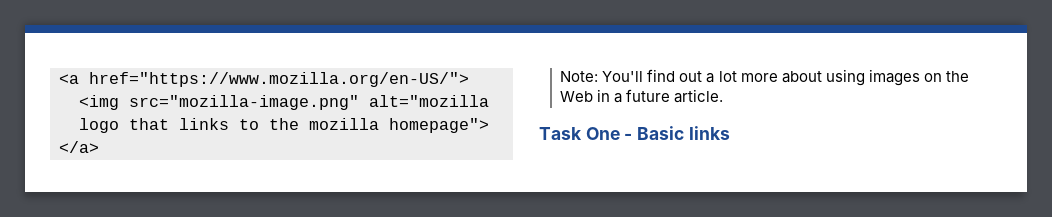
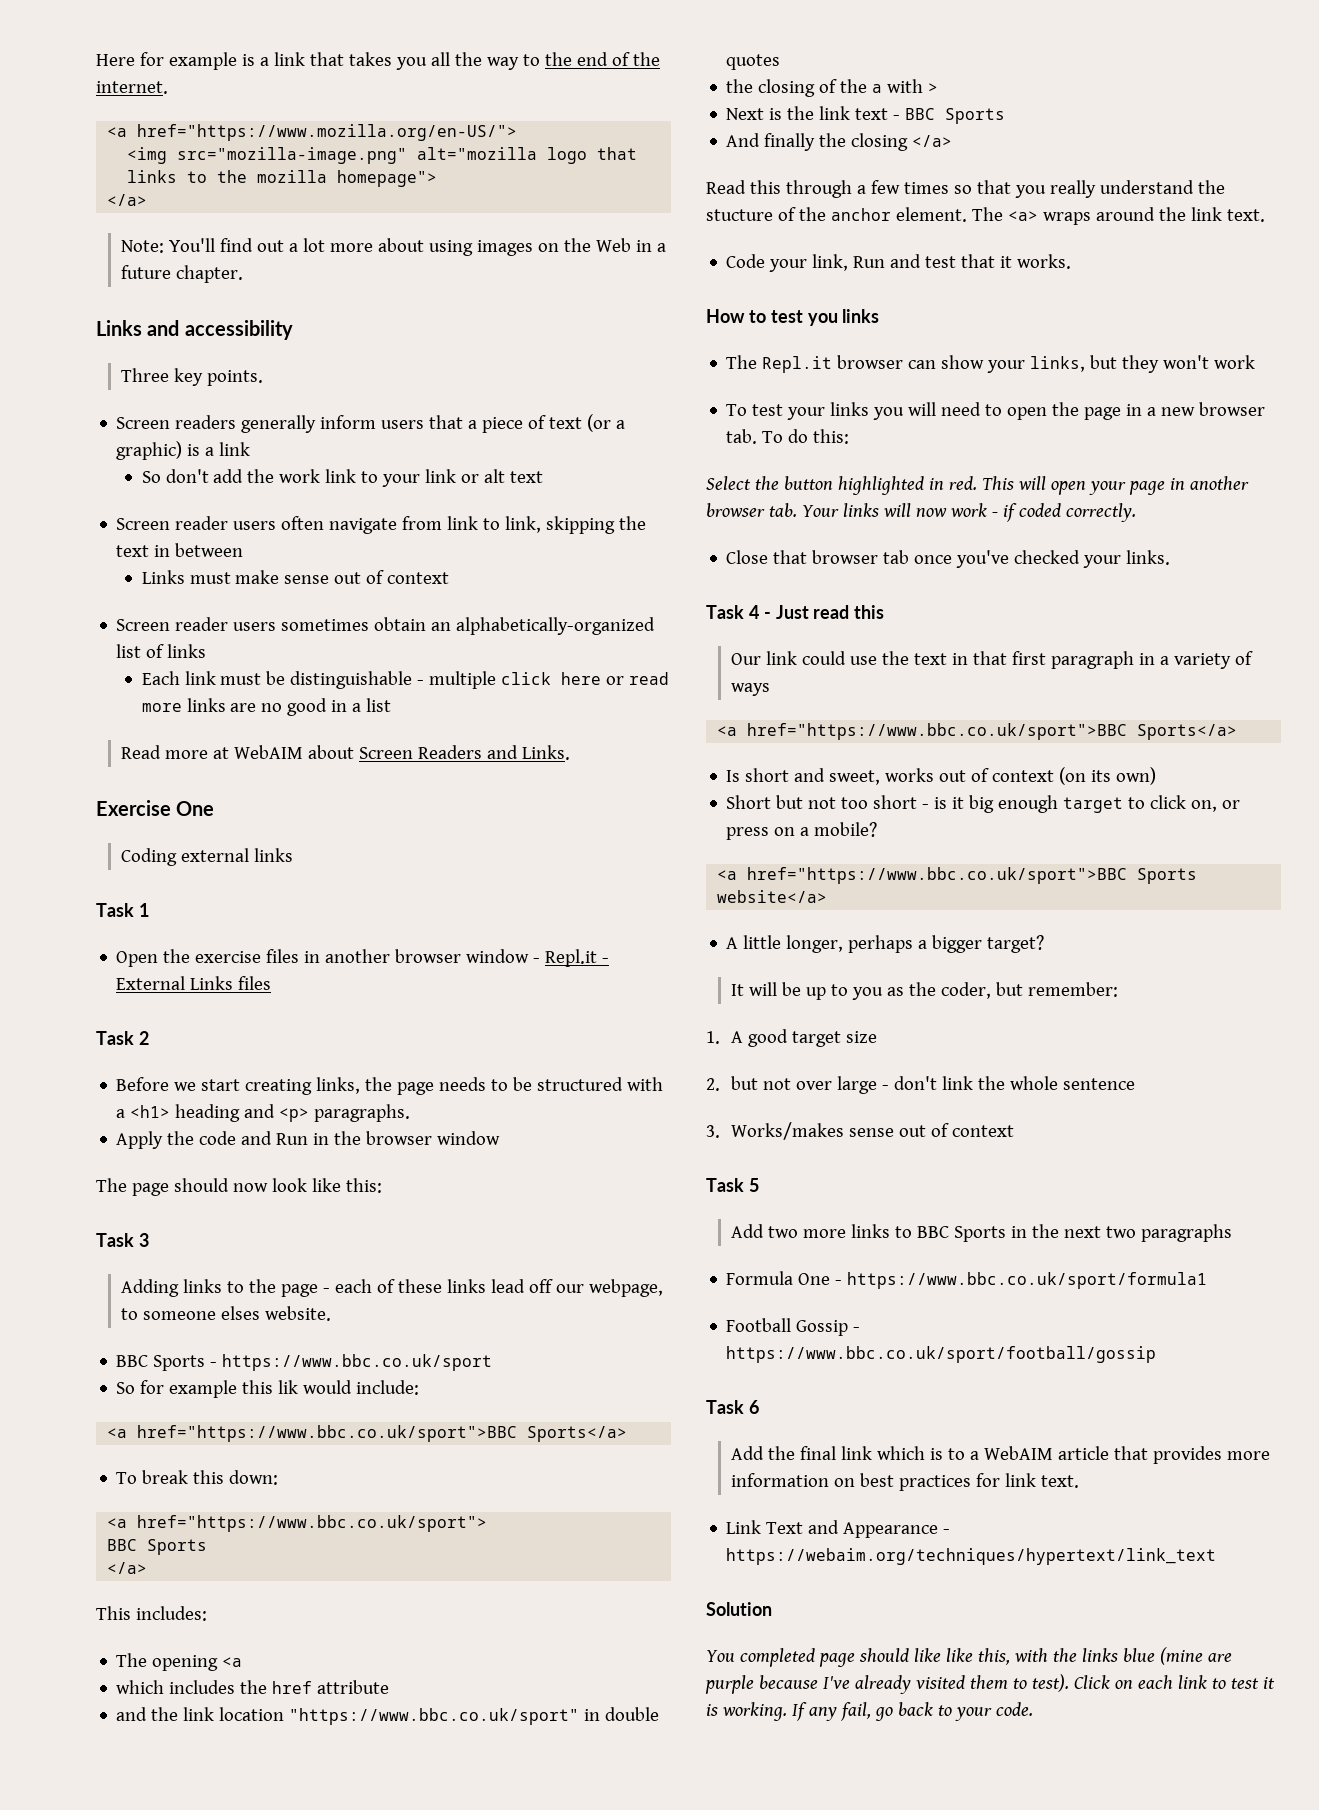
+ Here for example is a link that takes you all the way to the end of the internet.
- Note: You'll find out a lot more about using images on the Web in a future article.
- Task One - Basic links
+ Note: You'll find out a lot more about using images on the Web in a future chapter.
+ Links and accessibility
+ Three key points.
+ Screen readers generally inform users that a piece of text (or a graphic) is a link
+ So don't add the work link to your link or alt text
+ Screen reader users often navigate from link to link, skipping the text in between
+ Links must make sense out of context
+ Screen reader users sometimes obtain an alphabetically-organized list of links
+ Each link must be distinguishable - multiple click here or read more links are no good in a list
+ Read more at WebAIM about Screen Readers and Links.
+ Exercise One
+ Coding external links
+ Task 1
+ Open the exercise files in another browser window - Repl.it - External Links files
+ Task 2
+ Before we start creating links, the page needs to be structured with a <h1> heading and <p> paragraphs.
+ Apply the code and Run in the browser window
+ The page should now look like this:
+ Task 3
+ Adding links to the page - each of these links lead off our webpage, to someone elses website.
+ BBC Sports - https://www.bbc.co.uk/sport
+ So for example this lik would include:
+ <a href="https://www.bbc.co.uk/sport">BBC Sports</a>
+ To break this down:
+ <a href="https://www.bbc.co.uk/sport">
+ BBC Sports
+ </a>
+ This includes:
+ The opening <a
+ which includes the href attribute
+ and the link location "https://www.bbc.co.uk/sport" in double quotes
+ the closing of the a with >
+ Next is the link text - BBC Sports
+ And finally the closing </a>
+ Read this through a few times so that you really understand the stucture of the anchor element. The <a> wraps around the link text.
+ Code your link, Run and test that it works.
+ How to test you links
+ The Repl.it browser can show your links, but they won't work
+ To test your links you will need to open the page in a new browser tab. To do this:
+ Select the button highlighted in red. This will open your page in another browser tab. Your links will now work - if coded correctly.
+ Close that browser tab once you've checked your links.
+ Task 4 - Just read this
+ Our link could use the text in that first paragraph in a variety of ways
+ <a href="https://www.bbc.co.uk/sport">BBC Sports</a>
+ Is short and sweet, works out of context (on its own)
+ Short but not too short - is it big enough target to click on, or press on a mobile?
+ <a href="https://www.bbc.co.uk/sport">BBC Sports website</a>
+ A little longer, perhaps a bigger target?
+ It will be up to you as the coder, but remember:
+ 1. A good target size
+ 2. but not over large - don't link the whole sentence
+ 3. Works/makes sense out of context
+ Task 5
+ Add two more links to BBC Sports in the next two paragraphs
+ Formula One - https://www.bbc.co.uk/sport/formula1
+ Football Gossip - https://www.bbc.co.uk/sport/football/gossip
+ Task 6
+ Add the final link which is to a WebAIM article that provides more information on best practices for link text.
+ Link Text and Appearance - https://webaim.org/techniques/hypertext/link_text
+ Solution
+ You completed page should like like this, with the links blue (mine are purple because I've already visited them to test). Click on each link to test it is working. If any fail, go back to your code.

